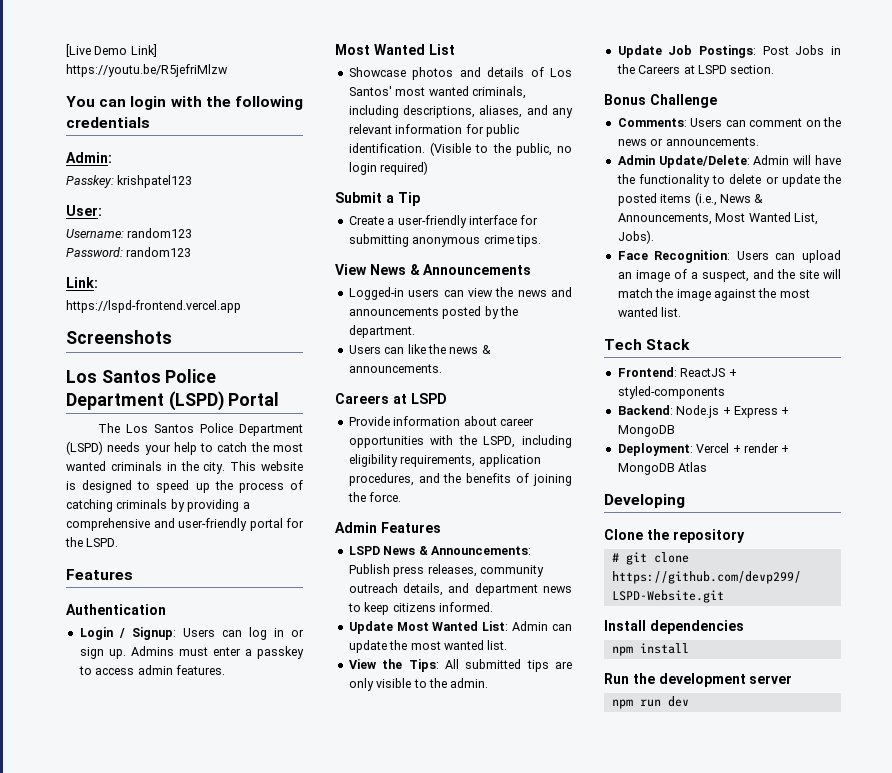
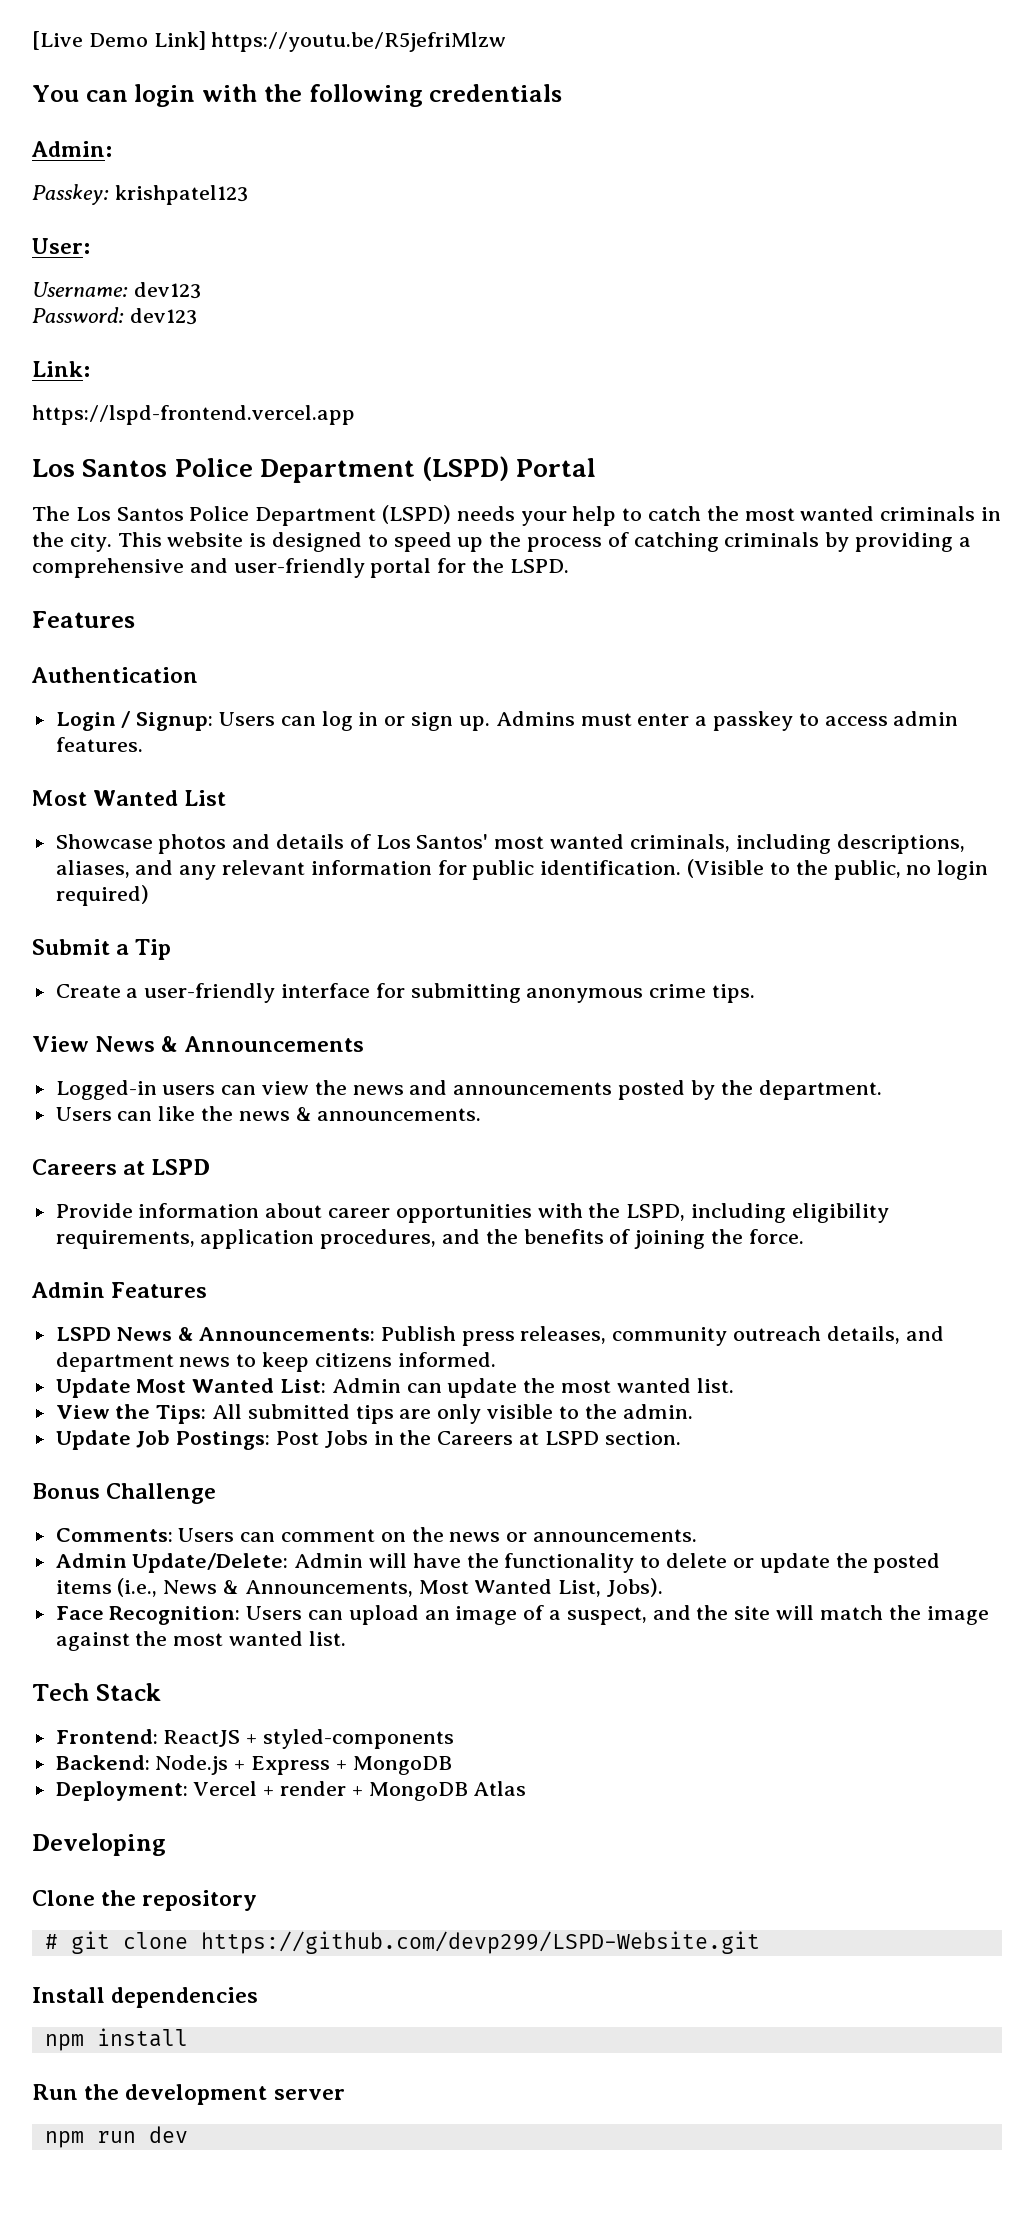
- Username: random123
+ Username: dev123
- Password: random123
+ Password: dev123
- Screenshots

